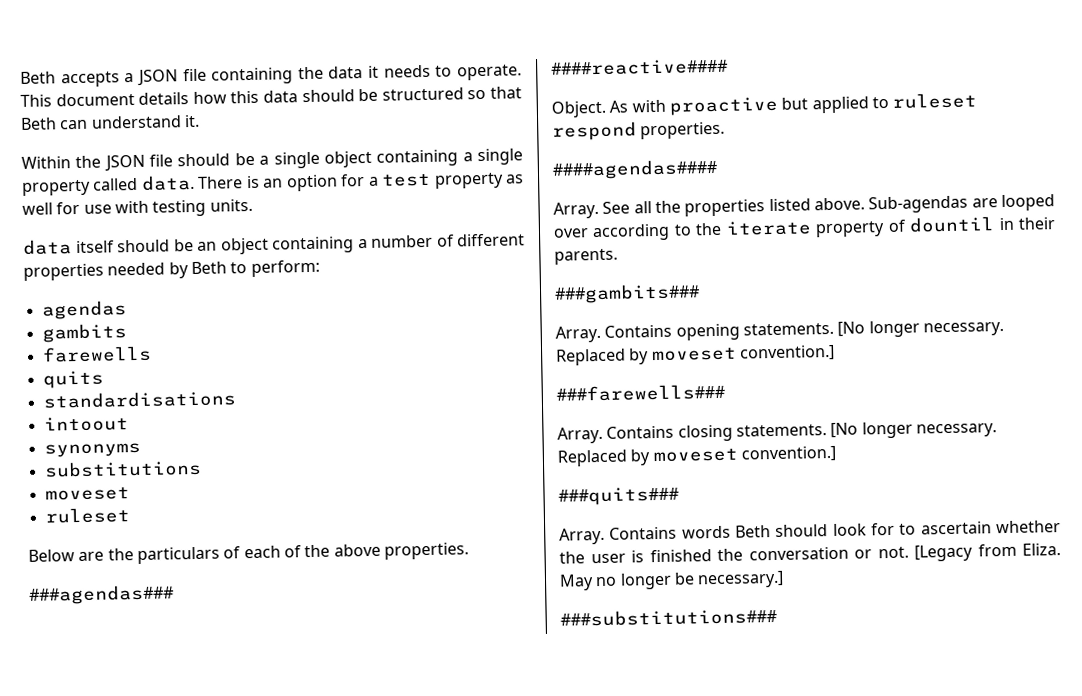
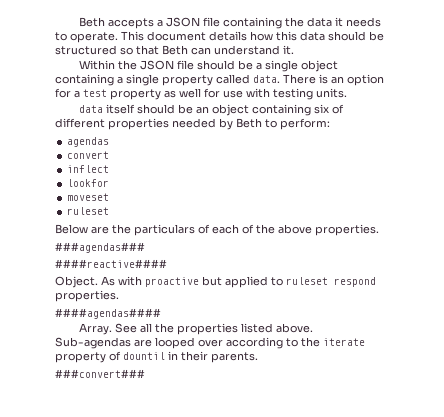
- data itself should be an object containing a number of different properties needed by Beth to perform:
+ data itself should be an object containing six of different properties needed by Beth to perform:
- gambits
- farewells
- quits
- standardisations
- intoout
- synonyms
- substitutions
+ convert
+ inflect
+ lookfor
- ###gambits###
- Array. Contains opening statements. [No longer necessary. Replaced by moveset convention.]
- ###farewells###
- Array. Contains closing statements. [No longer necessary. Replaced by moveset convention.]
- ###quits###
- Array. Contains words Beth should look for to ascertain whether the user is finished the conversation or not. [Legacy from Eliza. May no longer be necessary.]
- ###substitutions###
+ ###convert###

